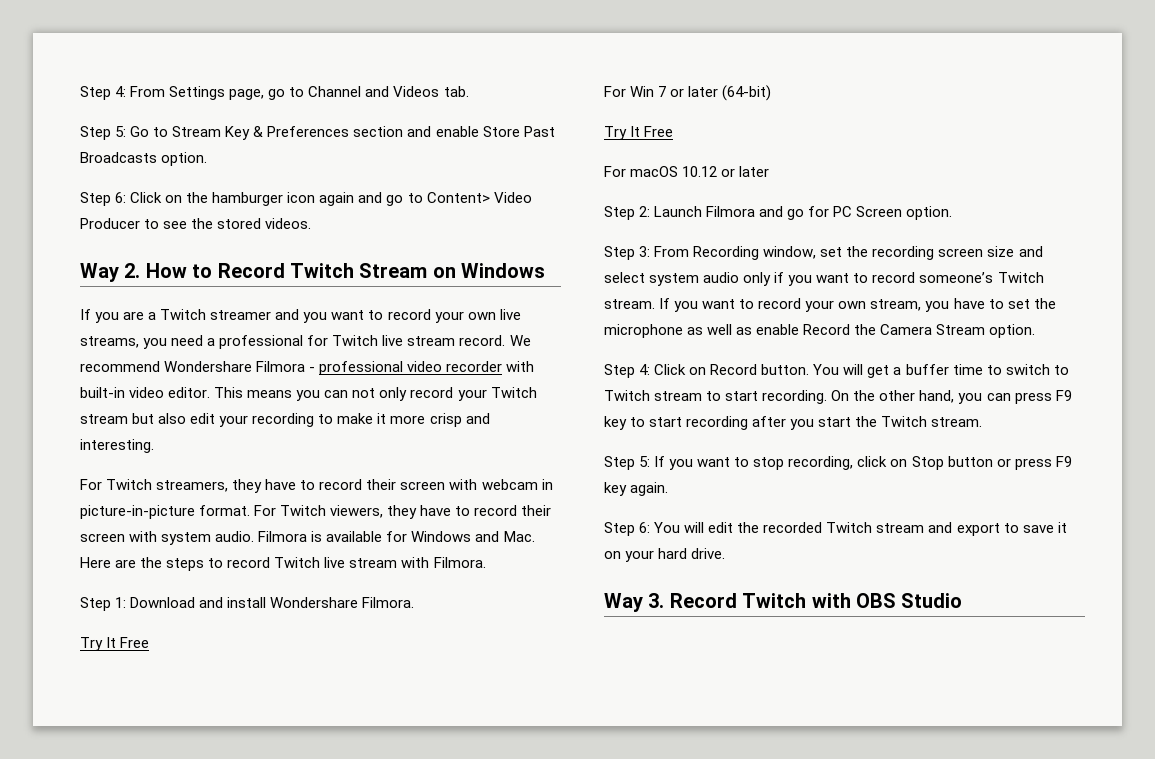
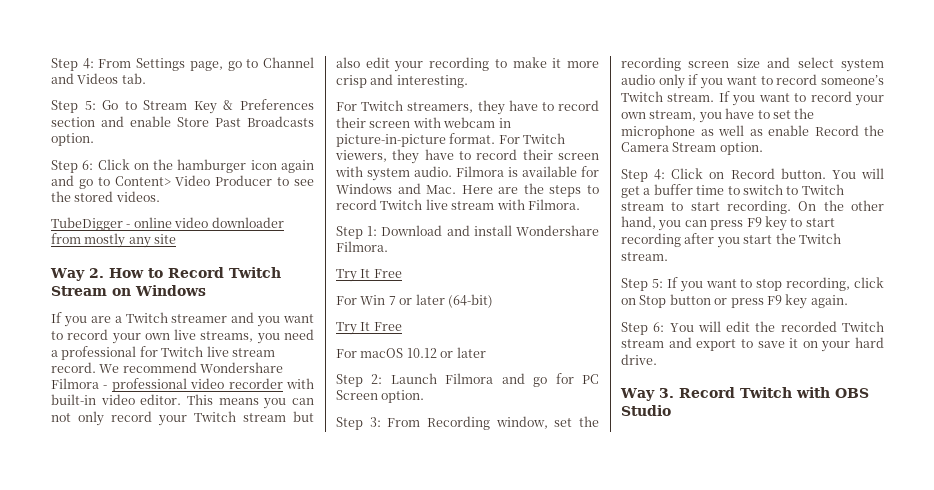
+ TubeDigger - online video downloader from mostly any site

